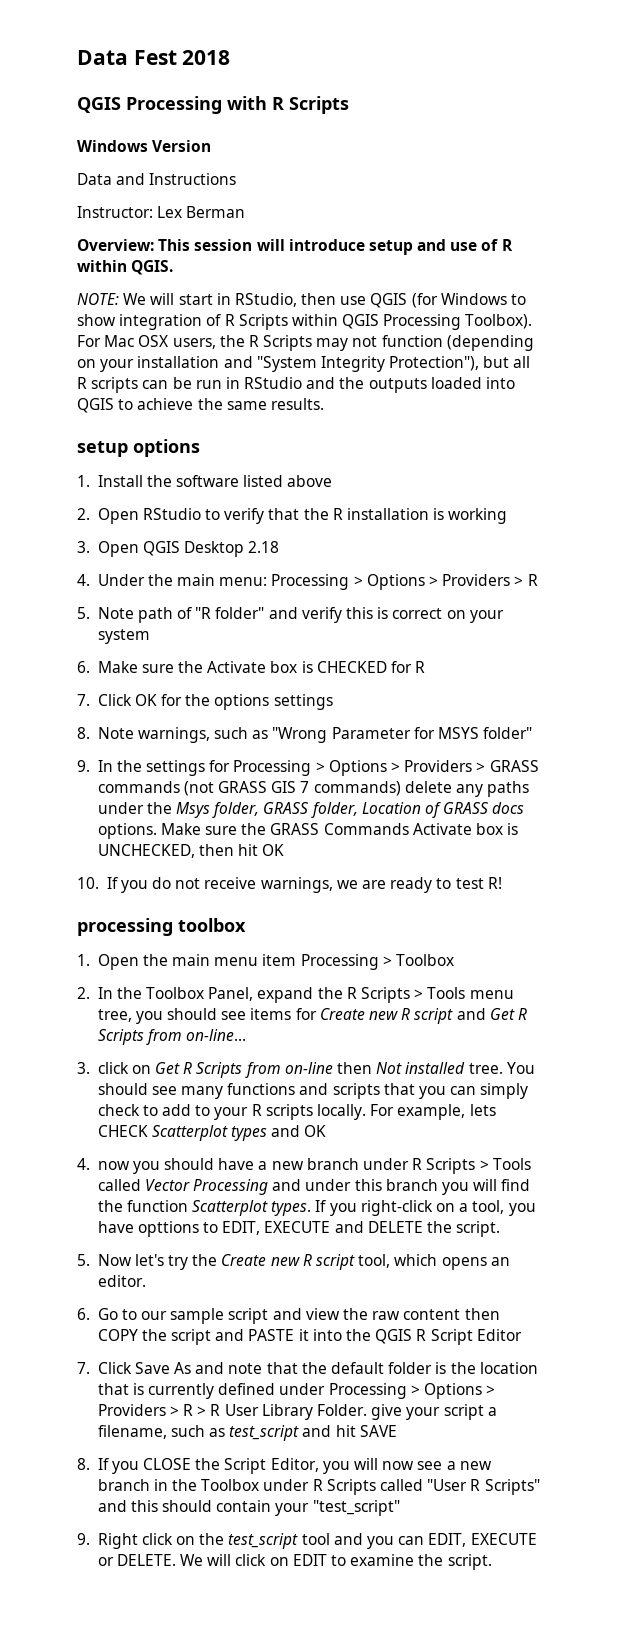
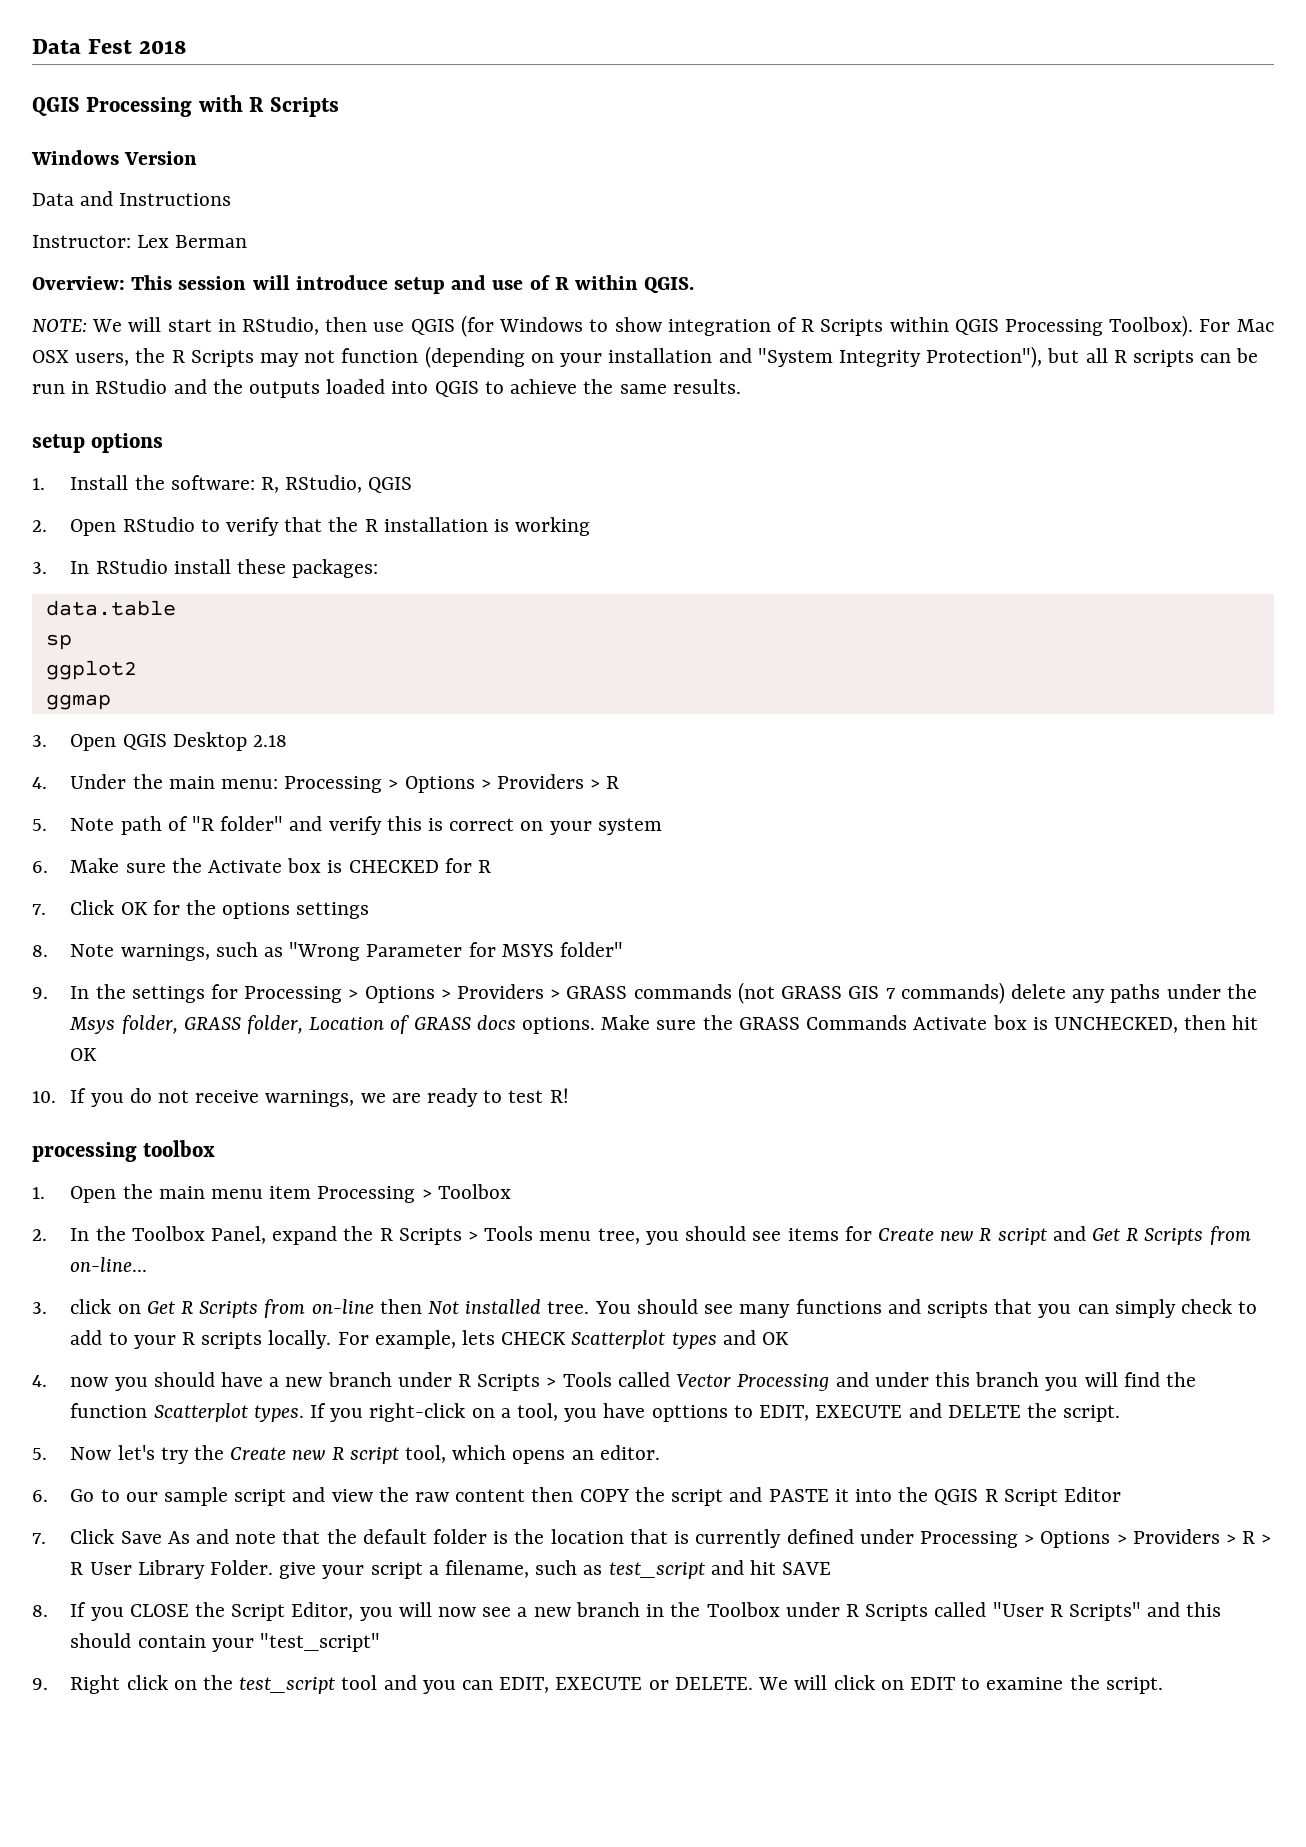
- 1. Install the software listed above
+ 1. Install the software: R, RStudio, QGIS
+ 3. In RStudio install these packages:
+ data.table
+ sp
+ ggplot2
+ ggmap

